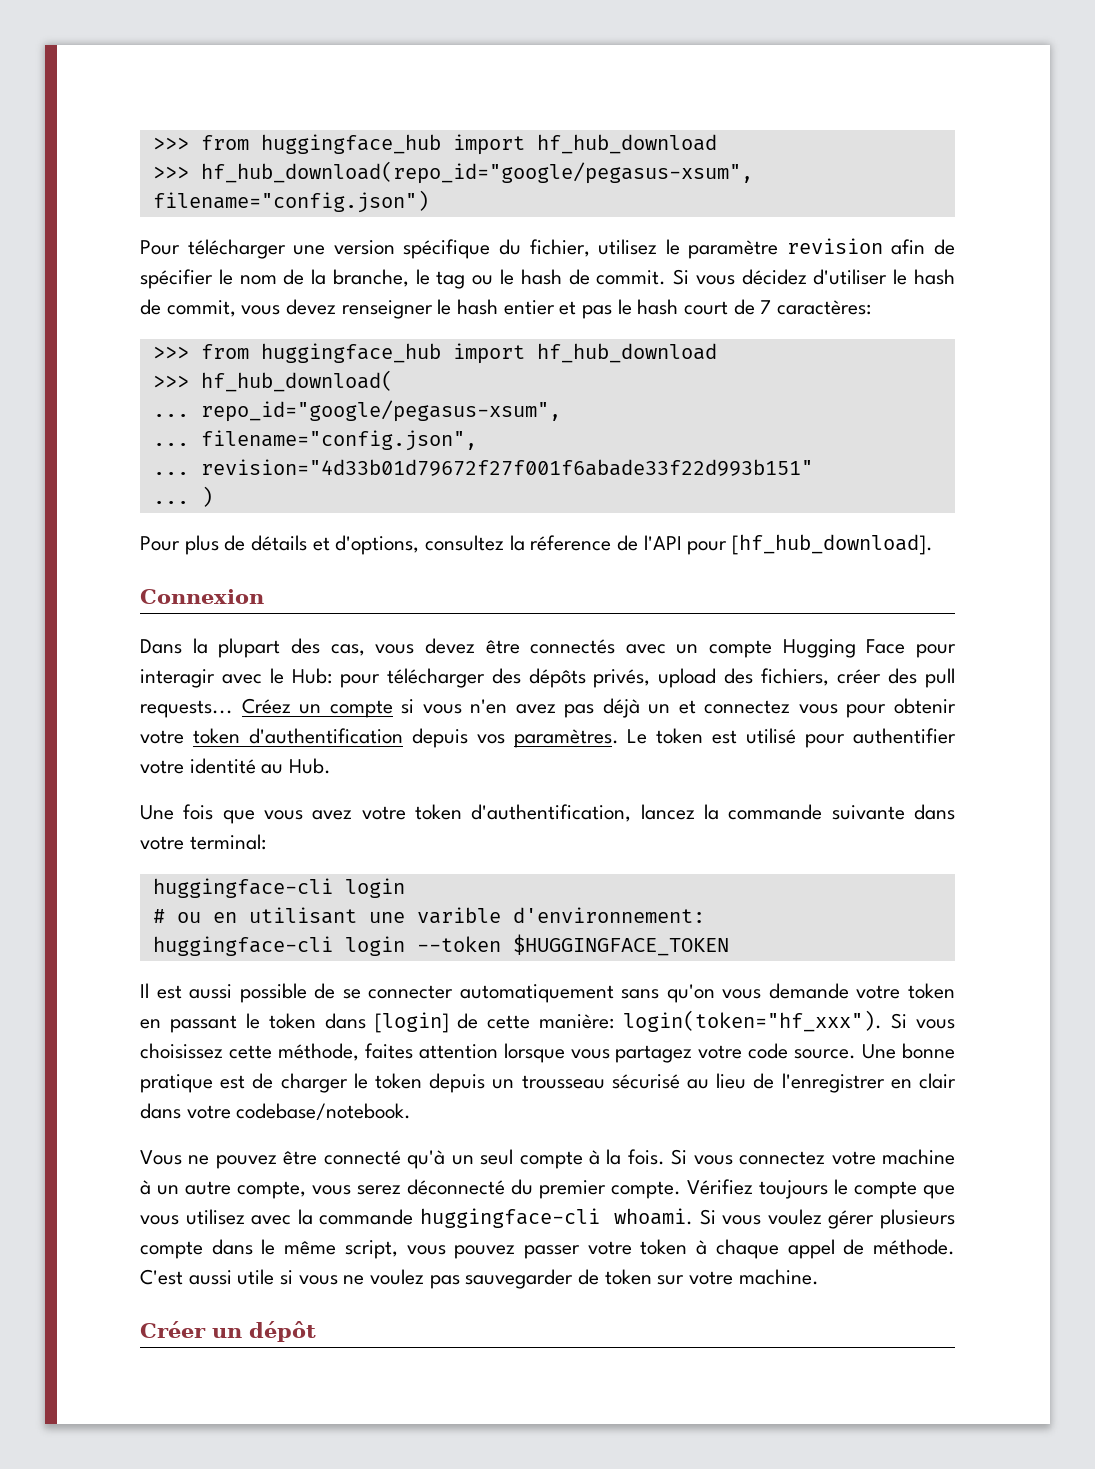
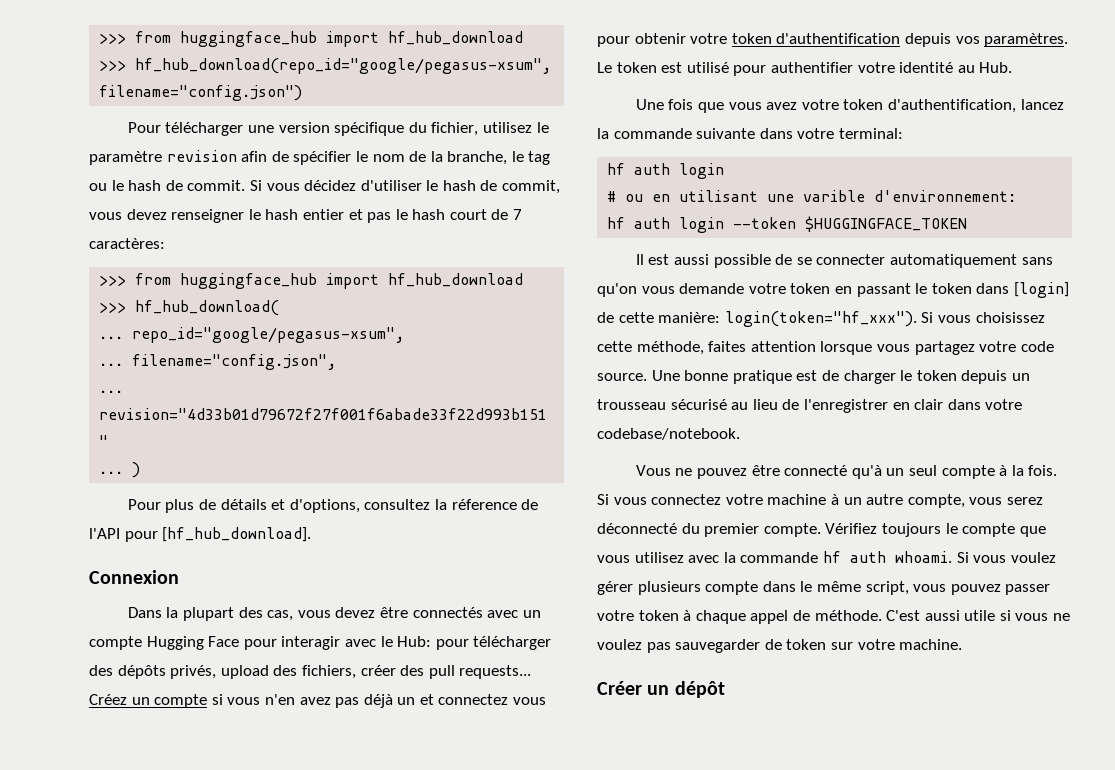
  Une fois que vous avez votre token d'authentification, lancez la commande suivante dans votre terminal:
- huggingface-cli login
+ hf auth login
- huggingface-cli login --token $HUGGINGFACE_TOKEN
+ hf auth login --token $HUGGINGFACE_TOKEN
- Vérifiez toujours le compte que vous utilisez avec la commande huggingface-cli whoami.
+ Vérifiez toujours le compte que vous utilisez avec la commande hf auth whoami.

